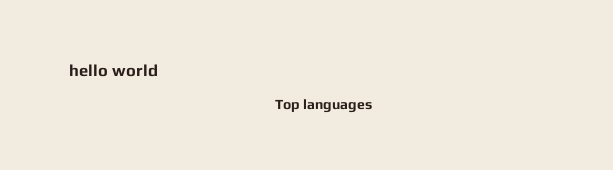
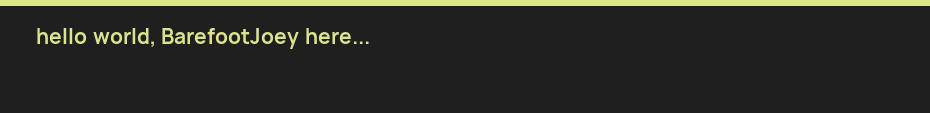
- hello world
- Top languages
+ hello world, BarefootJoey here...

